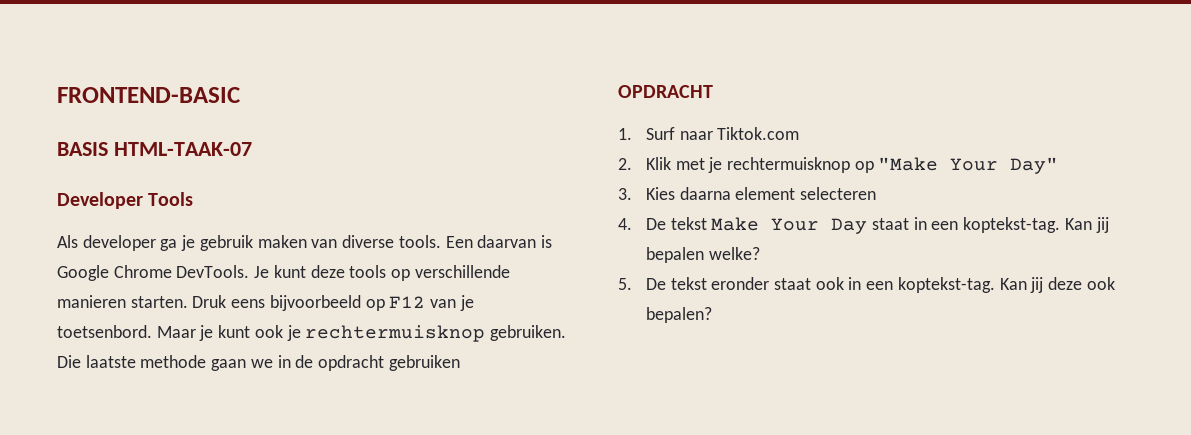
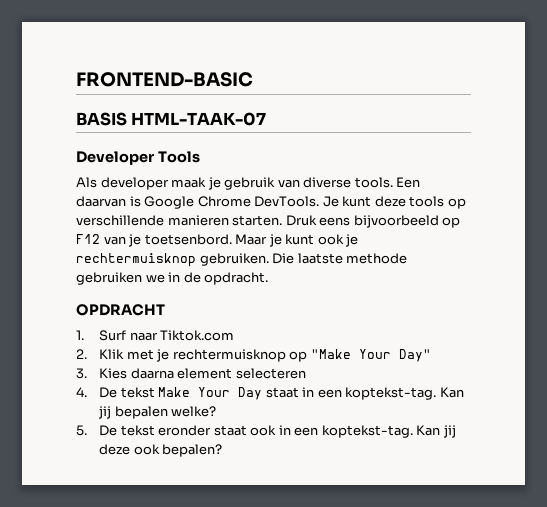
- Als developer ga je gebruik maken van diverse tools.
+ Als developer maak je gebruik van diverse tools.
- Die laatste methode gaan we in de opdracht gebruiken
+ Die laatste methode gebruiken we in de opdracht.

